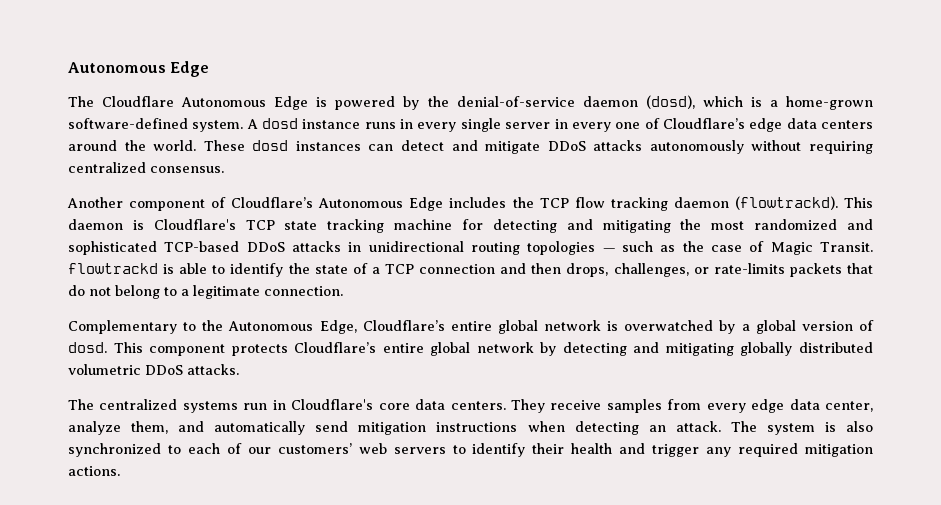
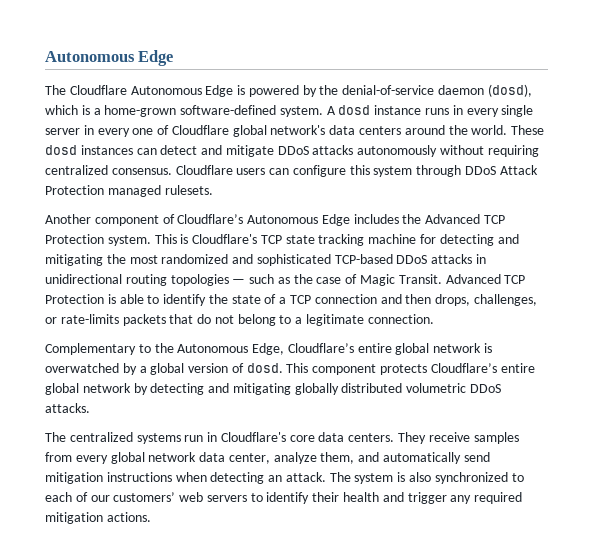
- A dosd instance runs in every single server in every one of Cloudflare’s edge data centers around the world.
+ A dosd instance runs in every single server in every one of Cloudflare global network's data centers around the world.
+ Cloudflare users can configure this system through DDoS Attack Protection managed rulesets.
- Another component of Cloudflare’s Autonomous Edge includes the TCP flow tracking daemon (flowtrackd). This daemon is Cloudflare's TCP state tracking machine for detecting and mitigating the most randomized and sophisticated TCP-based DDoS attacks in unidirectional routing topologies — such as the case of Magic Transit. flowtrackd is able to identify the state of a TCP connection and then drops, challenges, or rate-limits packets that do not belong to a legitimate connection.
+ Another component of Cloudflare’s Autonomous Edge includes the Advanced TCP Protection system. This is Cloudflare's TCP state tracking machine for detecting and mitigating the most randomized and sophisticated TCP-based DDoS attacks in unidirectional routing topologies — such as the case of Magic Transit. Advanced TCP Protection is able to identify the state of a TCP connection and then drops, challenges, or rate-limits packets that do not belong to a legitimate connection.
- They receive samples from every edge data center, analyze them, and automatically send mitigation instructions when detecting an attack.
+ They receive samples from every global network data center, analyze them, and automatically send mitigation instructions when detecting an attack.

